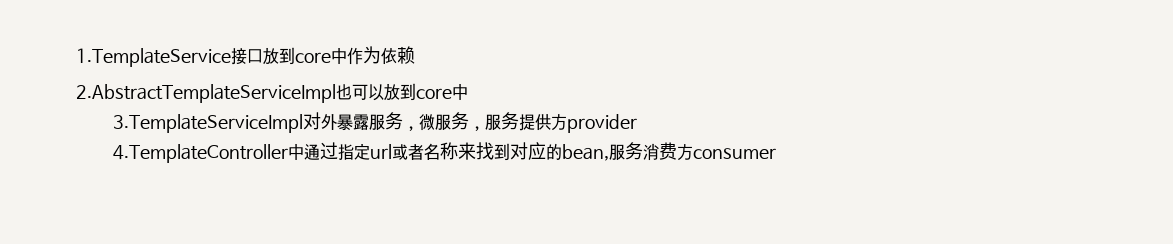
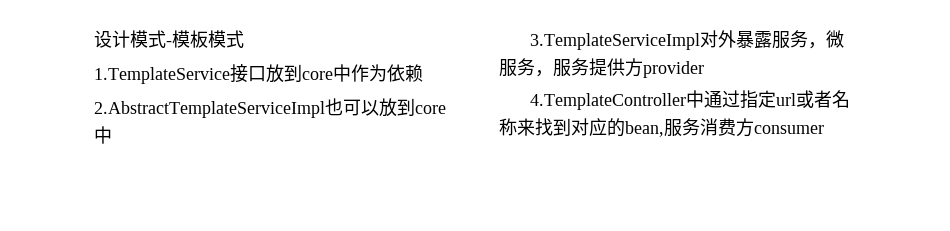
+ 设计模式-模板模式

